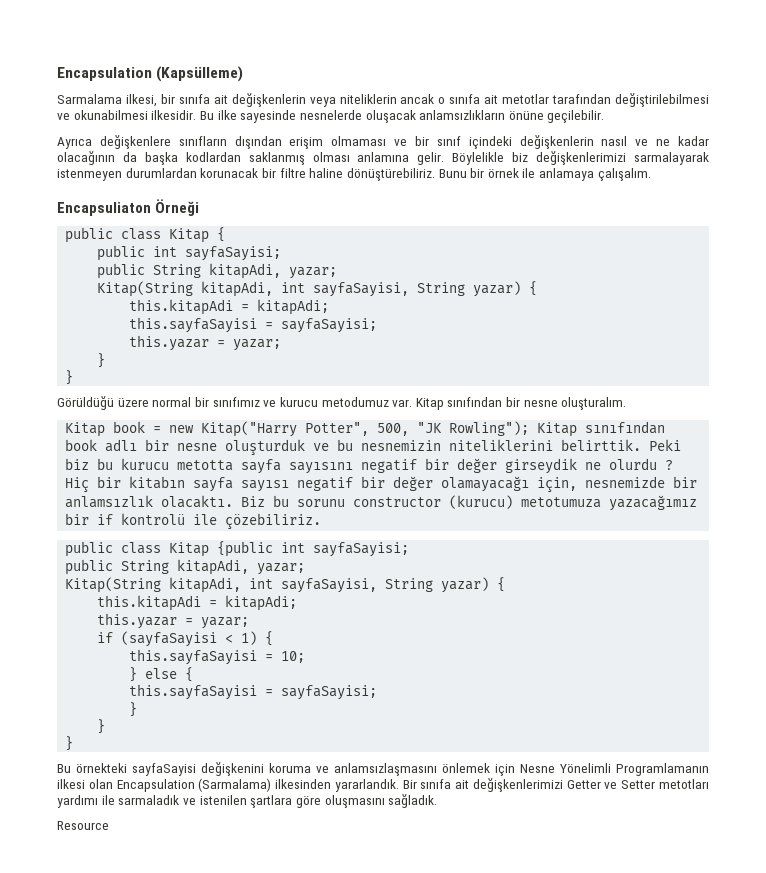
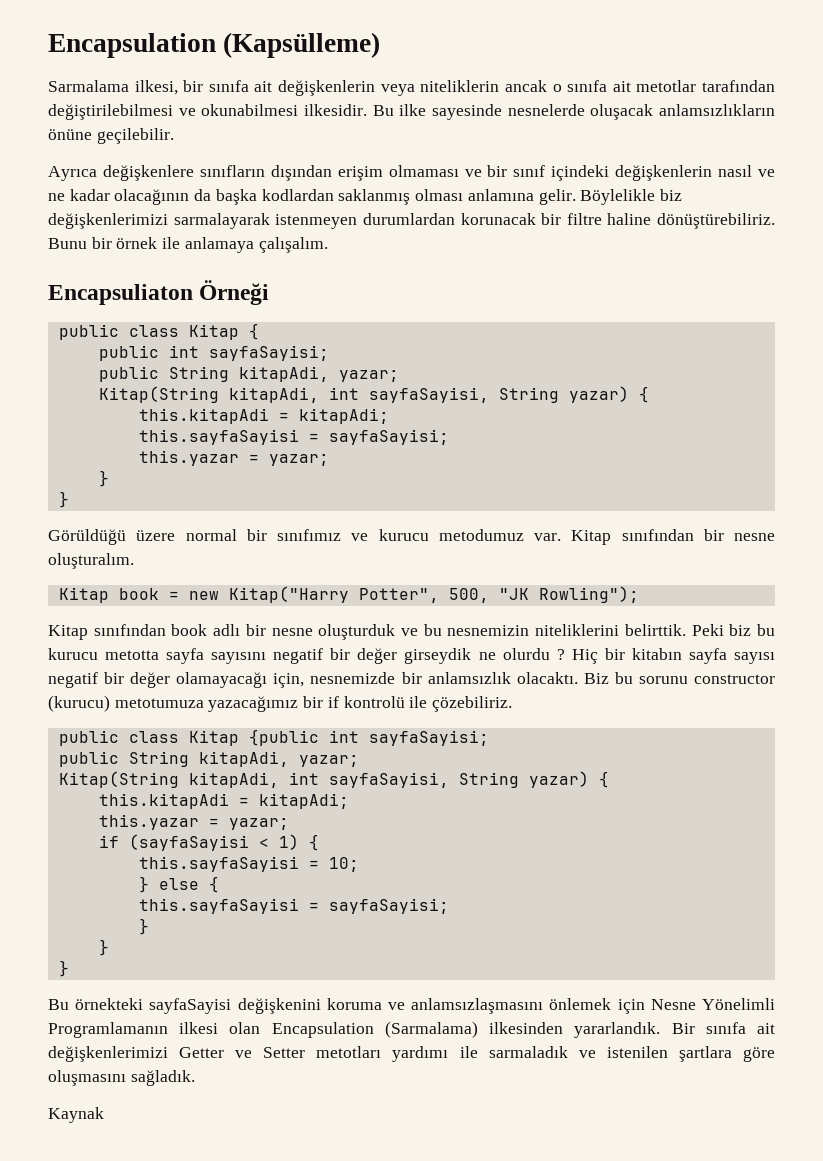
- Kitap book = new Kitap("Harry Potter", 500, "JK Rowling"); Kitap sınıfından book adlı bir nesne oluşturduk ve bu nesnemizin niteliklerini belirttik.
+ Kitap book = new Kitap("Harry Potter", 500, "JK Rowling");
+ Kitap sınıfından book adlı bir nesne oluşturduk ve bu nesnemizin niteliklerini belirttik.
- Resource
+ Kaynak

